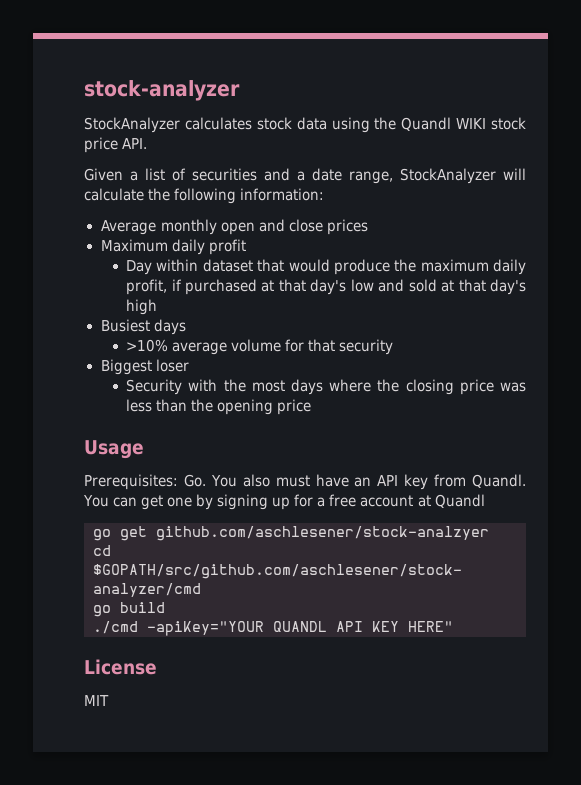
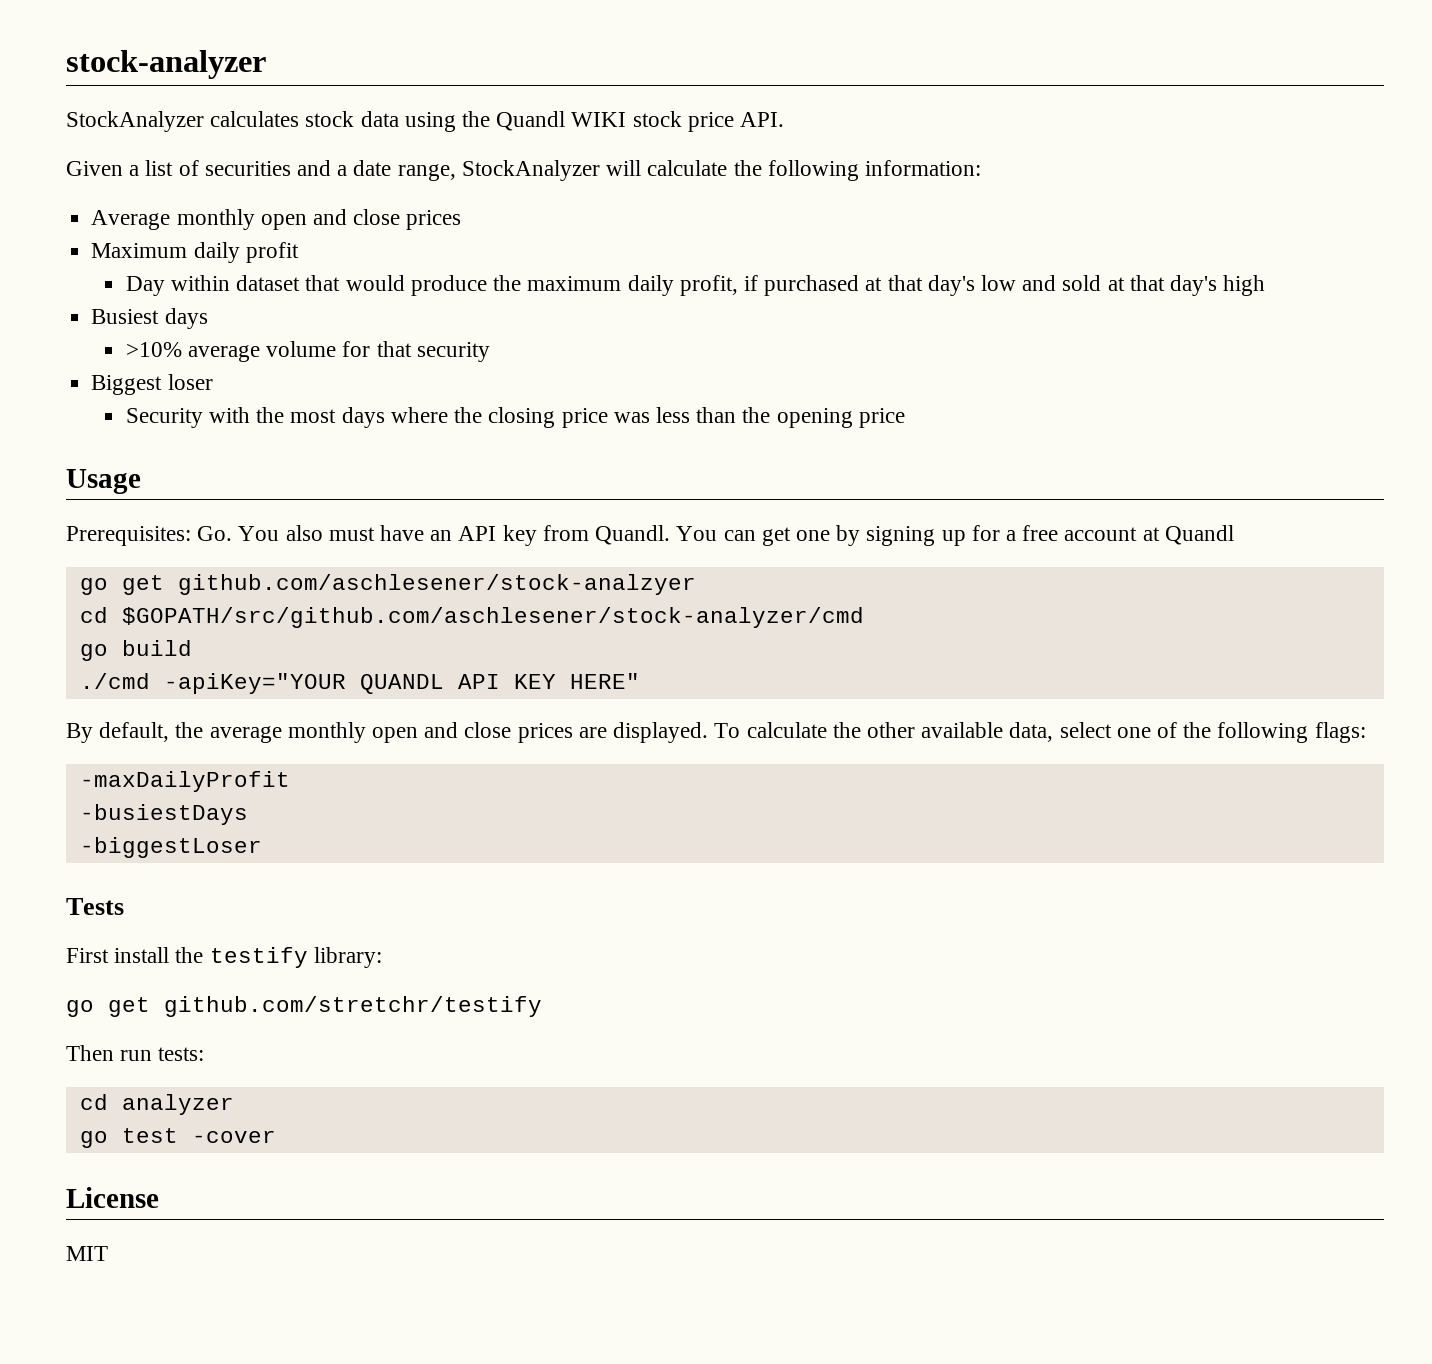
+ By default, the average monthly open and close prices are displayed. To calculate the other available data, select one of the following flags:
+ -maxDailyProfit
+ -busiestDays
+ -biggestLoser
+ Tests
+ First install the testify library:
+ go get github.com/stretchr/testify
+ Then run tests:
+ cd analyzer
+ go test -cover

